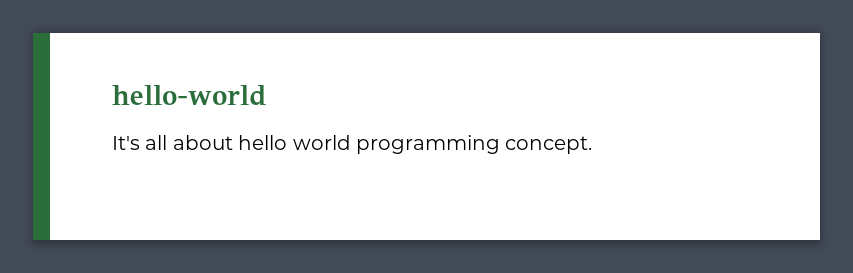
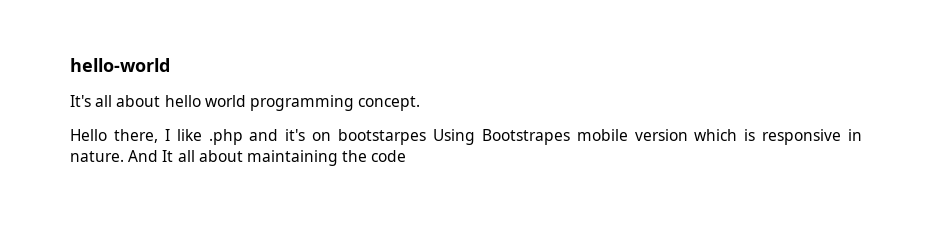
+ Hello there, I like .php and it's on bootstarpes Using Bootstrapes mobile version which is responsive in nature. And It all about maintaining the code

